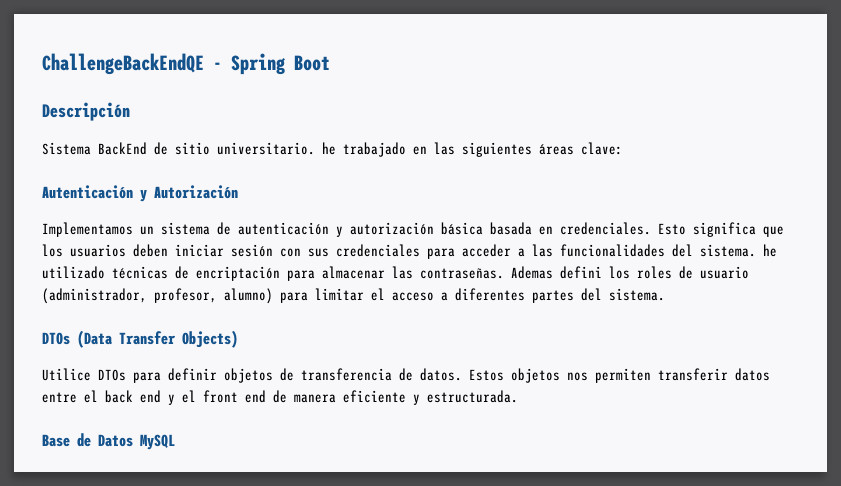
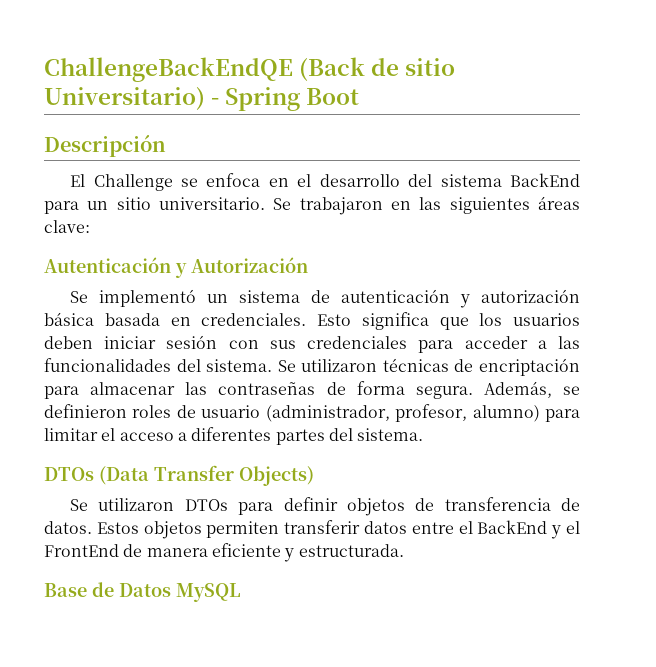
- ChallengeBackEndQE - Spring Boot
+ ChallengeBackEndQE (Back de sitio Universitario) - Spring Boot
- Sistema BackEnd de sitio universitario. he trabajado en las siguientes áreas clave:
+ El Challenge se enfoca en el desarrollo del sistema BackEnd para un sitio universitario. Se trabajaron en las siguientes áreas clave:
- Implementamos un sistema de autenticación y autorización básica basada en credenciales.
+ Se implementó un sistema de autenticación y autorización básica basada en credenciales.
- Esto significa que los usuarios deben iniciar sesión con sus credenciales para acceder a las funcionalidades del sistema. he utilizado técnicas de encriptación para almacenar las contraseñas. Ademas defini los roles de usuario (administrador, profesor, alumno) para limitar el acceso a diferentes partes del sistema.
+ Esto significa que los usuarios deben iniciar sesión con sus credenciales para acceder a las funcionalidades del sistema. Se utilizaron técnicas de encriptación para almacenar las contraseñas de forma segura. Además, se definieron roles de usuario (administrador, profesor, alumno) para limitar el acceso a diferentes partes del sistema.
- Utilice DTOs para definir objetos de transferencia de datos.
+ Se utilizaron DTOs para definir objetos de transferencia de datos.
- Estos objetos nos permiten transferir datos entre el back end y el front end de manera eficiente y estructurada.
+ Estos objetos permiten transferir datos entre el BackEnd y el FrontEnd de manera eficiente y estructurada.

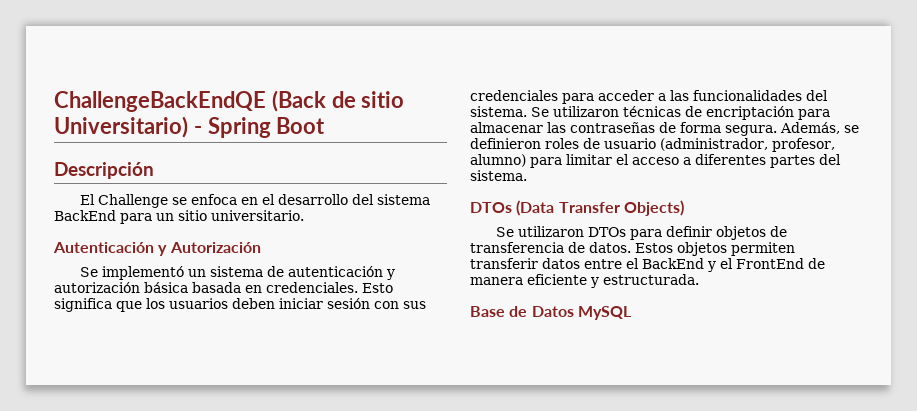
- Se trabajaron en las siguientes áreas clave:

